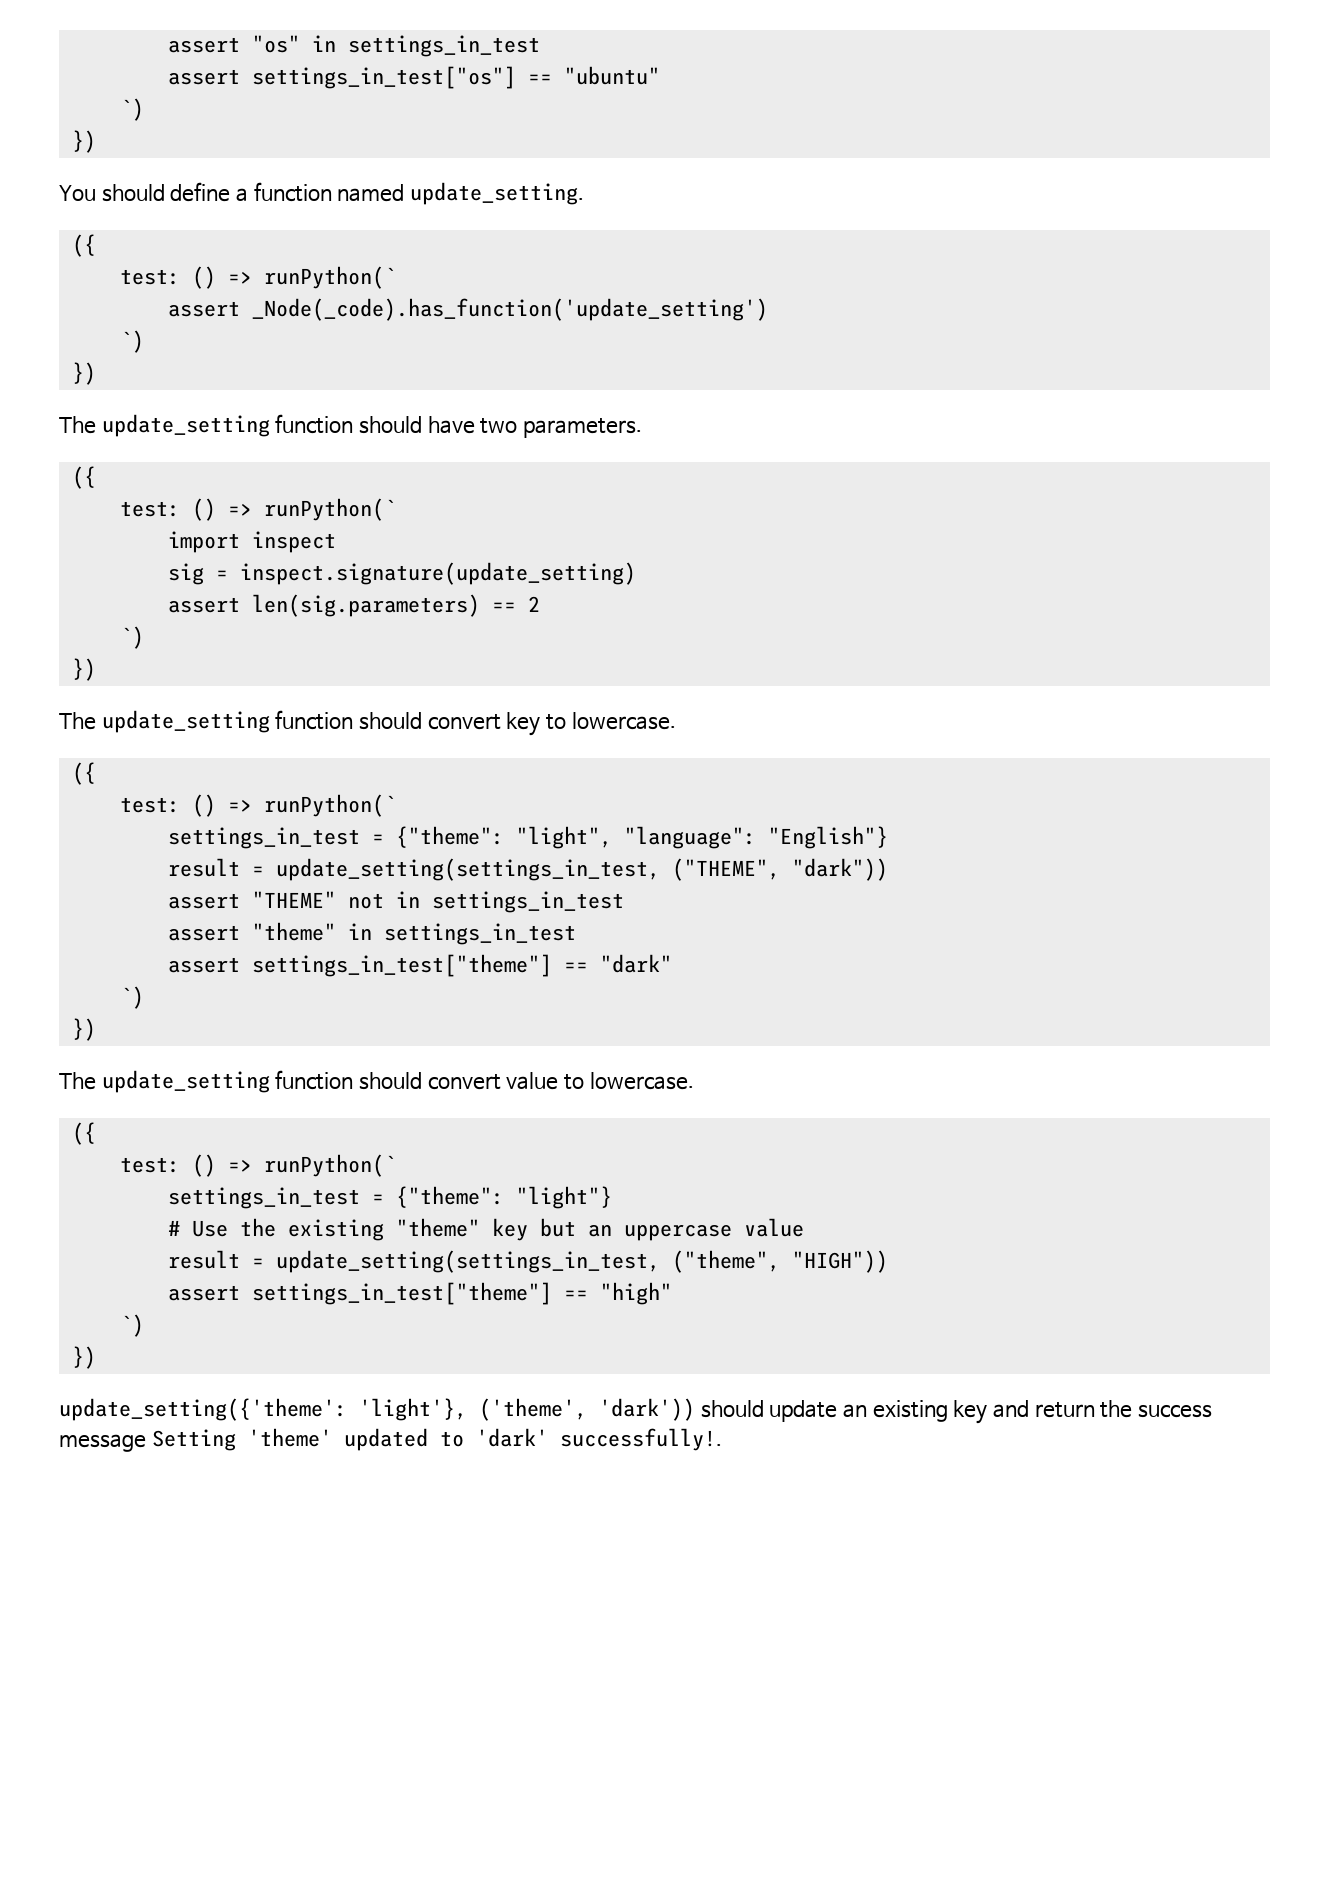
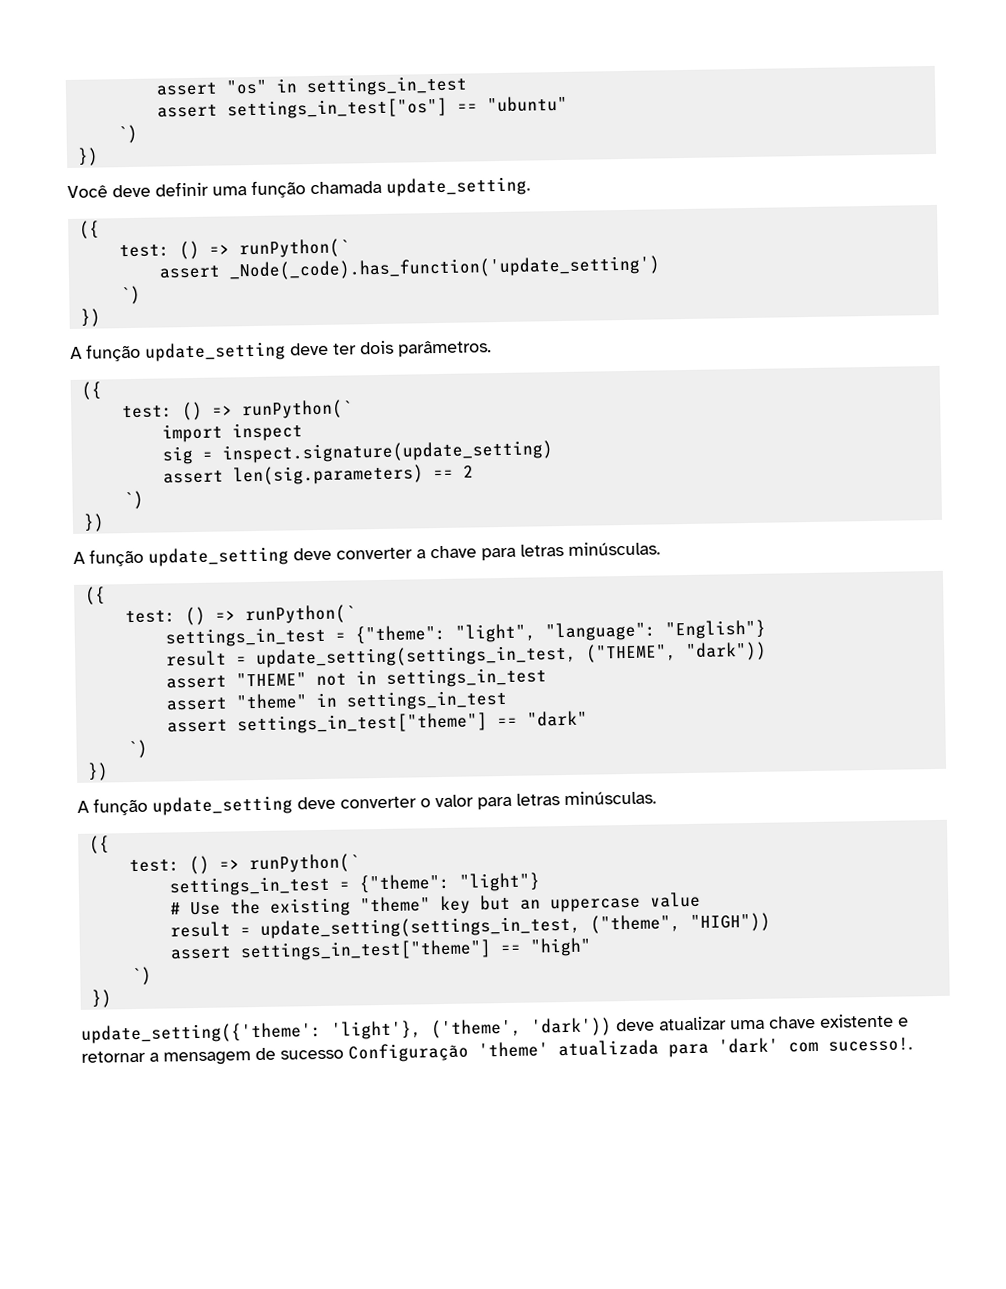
- You should define a function named update_setting.
+ Você deve definir uma função chamada update_setting.
- The update_setting function should have two parameters.
+ A função update_setting deve ter dois parâmetros.
- The update_setting function should convert key to lowercase.
+ A função update_setting deve converter a chave para letras minúsculas.
- The update_setting function should convert value to lowercase.
+ A função update_setting deve converter o valor para letras minúsculas.
- update_setting({'theme': 'light'}, ('theme', 'dark')) should update an existing key and return the success message Setting 'theme' updated to 'dark' successfully!.
+ update_setting({'theme': 'light'}, ('theme', 'dark')) deve atualizar uma chave existente e retornar a mensagem de sucesso Configuração 'theme' atualizada para 'dark' com sucesso!.

